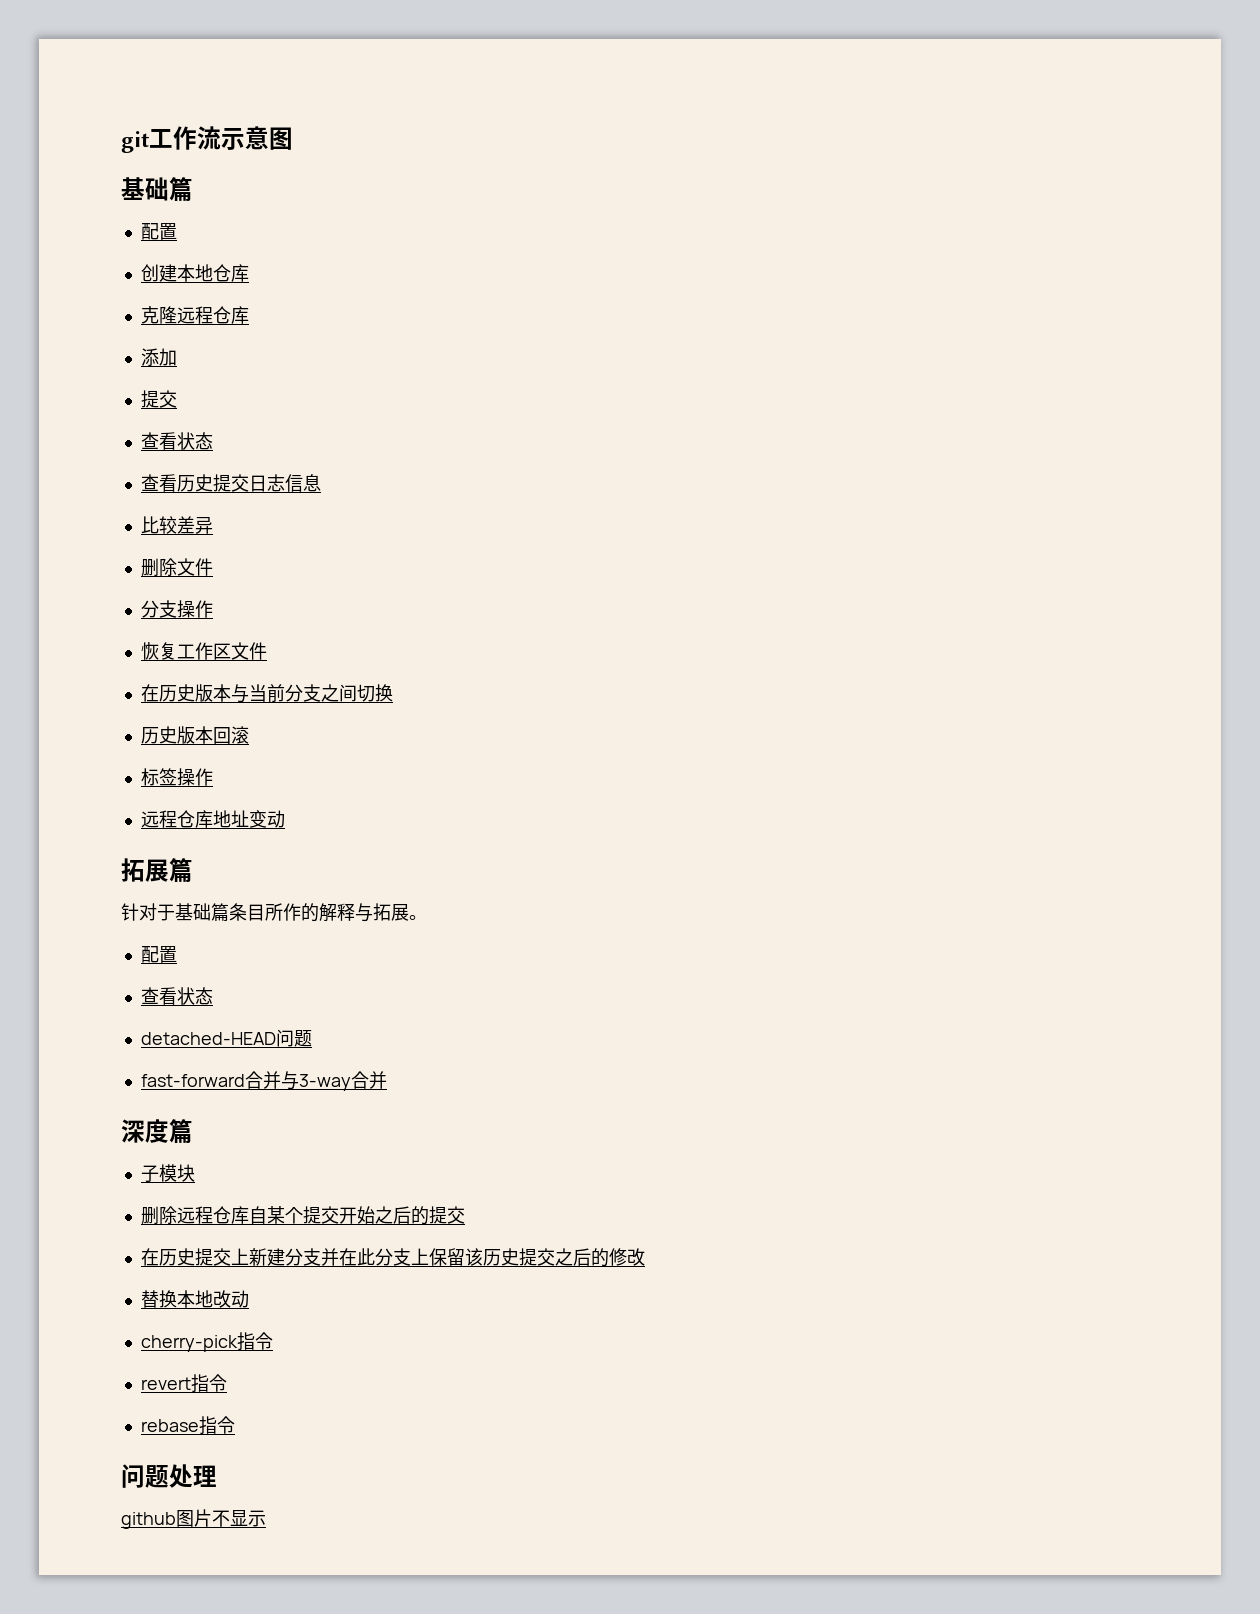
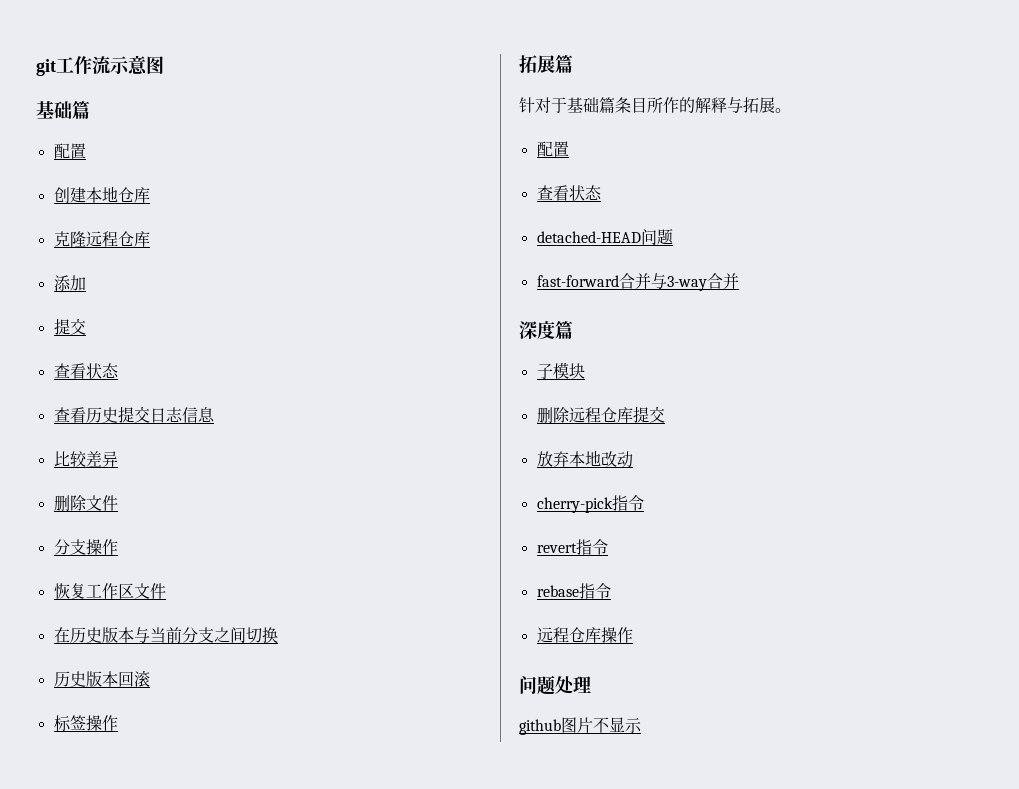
- 远程仓库地址变动
- 删除远程仓库自某个提交开始之后的提交
- 在历史提交上新建分支并在此分支上保留该历史提交之后的修改
- 替换本地改动
+ 删除远程仓库提交
+ 放弃本地改动
+ 远程仓库操作

